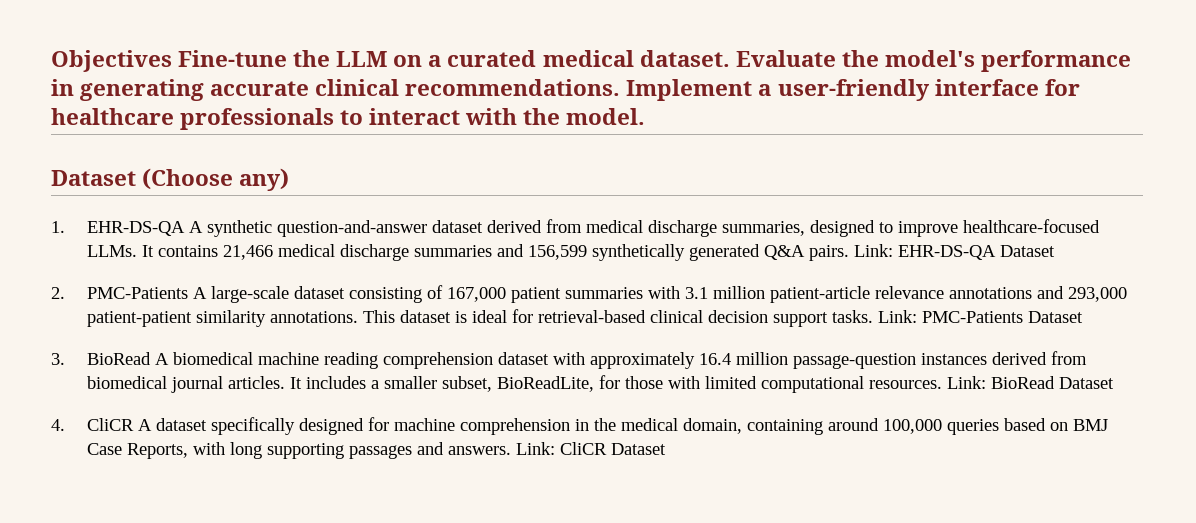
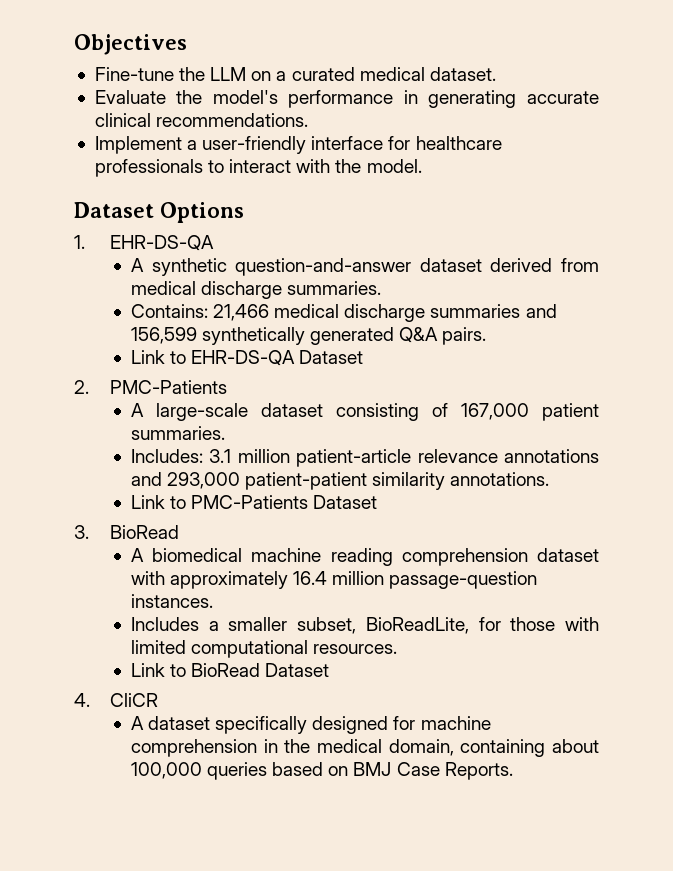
- Objectives Fine-tune the LLM on a curated medical dataset. Evaluate the model's performance in generating accurate clinical recommendations. Implement a user-friendly interface for healthcare professionals to interact with the model.
+ Objectives
+ Fine-tune the LLM on a curated medical dataset.
+ Evaluate the model's performance in generating accurate clinical recommendations.
+ Implement a user-friendly interface for healthcare professionals to interact with the model.
- Dataset (Choose any)
+ Dataset Options
- 1. EHR-DS-QA A synthetic question-and-answer dataset derived from medical discharge summaries, designed to improve healthcare-focused LLMs. It contains 21,466 medical discharge summaries and 156,599 synthetically generated Q&A pairs. Link: EHR-DS-QA Dataset
+ 1. EHR-DS-QA
+ A synthetic question-and-answer dataset derived from medical discharge summaries.
+ Contains: 21,466 medical discharge summaries and 156,599 synthetically generated Q&A pairs.
+ Link to EHR-DS-QA Dataset
- 2. PMC-Patients A large-scale dataset consisting of 167,000 patient summaries with 3.1 million patient-article relevance annotations and 293,000 patient-patient similarity annotations. This dataset is ideal for retrieval-based clinical decision support tasks. Link: PMC-Patients Dataset
+ 2. PMC-Patients
+ A large-scale dataset consisting of 167,000 patient summaries.
+ Includes: 3.1 million patient-article relevance annotations and 293,000 patient-patient similarity annotations.
+ Link to PMC-Patients Dataset
- 3. BioRead A biomedical machine reading comprehension dataset with approximately 16.4 million passage-question instances derived from biomedical journal articles. It includes a smaller subset, BioReadLite, for those with limited computational resources. Link: BioRead Dataset
+ 3. BioRead
+ A biomedical machine reading comprehension dataset with approximately 16.4 million passage-question instances.
+ Includes a smaller subset, BioReadLite, for those with limited computational resources.
+ Link to BioRead Dataset
- 4. CliCR A dataset specifically designed for machine comprehension in the medical domain, containing around 100,000 queries based on BMJ Case Reports, with long supporting passages and answers. Link: CliCR Dataset
+ 4. CliCR
+ A dataset specifically designed for machine comprehension in the medical domain, containing about 100,000 queries based on BMJ Case Reports.

